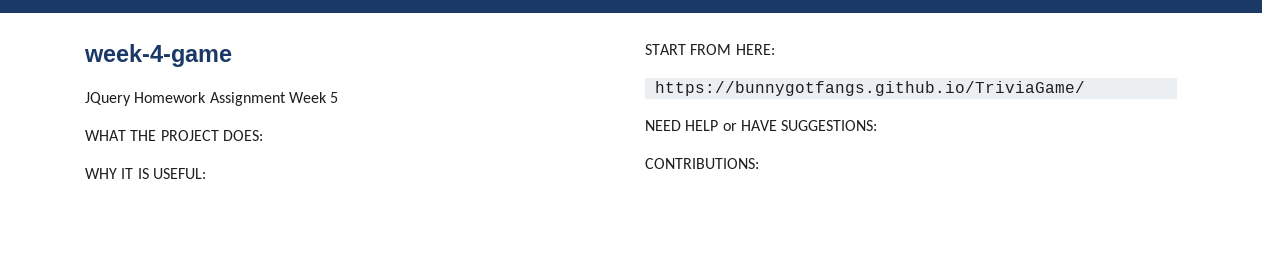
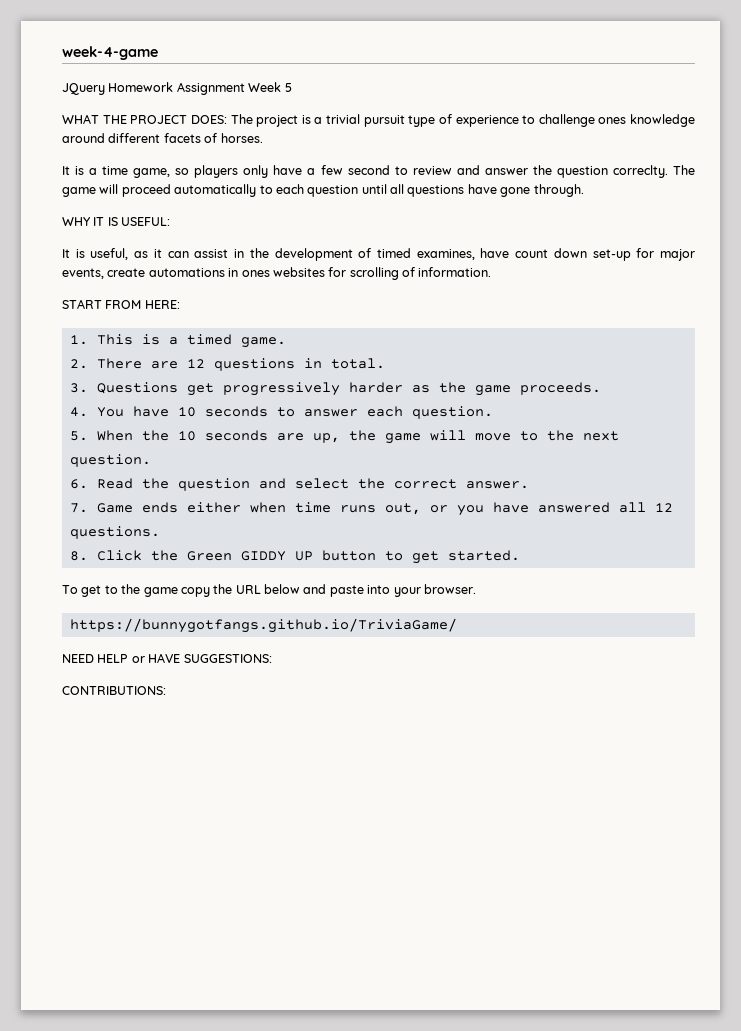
- WHAT THE PROJECT DOES:
+ WHAT THE PROJECT DOES: The project is a trivial pursuit type of experience to challenge ones knowledge around different facets of horses.
+ It is a time game, so players only have a few second to review and answer the question correclty. The game will proceed automatically to each question until all questions have gone through.
  WHY IT IS USEFUL:
+ It is useful, as it can assist in the development of timed examines, have count down set-up for major events, create automations in ones websites for scrolling of information.
  START FROM HERE:
+ 1. This is a timed game.
+ 2. There are 12 questions in total.
+ 3. Questions get progressively harder as the game proceeds.
+ 4. You have 10 seconds to answer each question.
+ 5. When the 10 seconds are up, the game will move to the next question.
+ 6. Read the question and select the correct answer.
+ 7. Game ends either when time runs out, or you have answered all 12 questions.
+ 8. Click the Green GIDDY UP button to get started.
+ To get to the game copy the URL below and paste into your browser.

